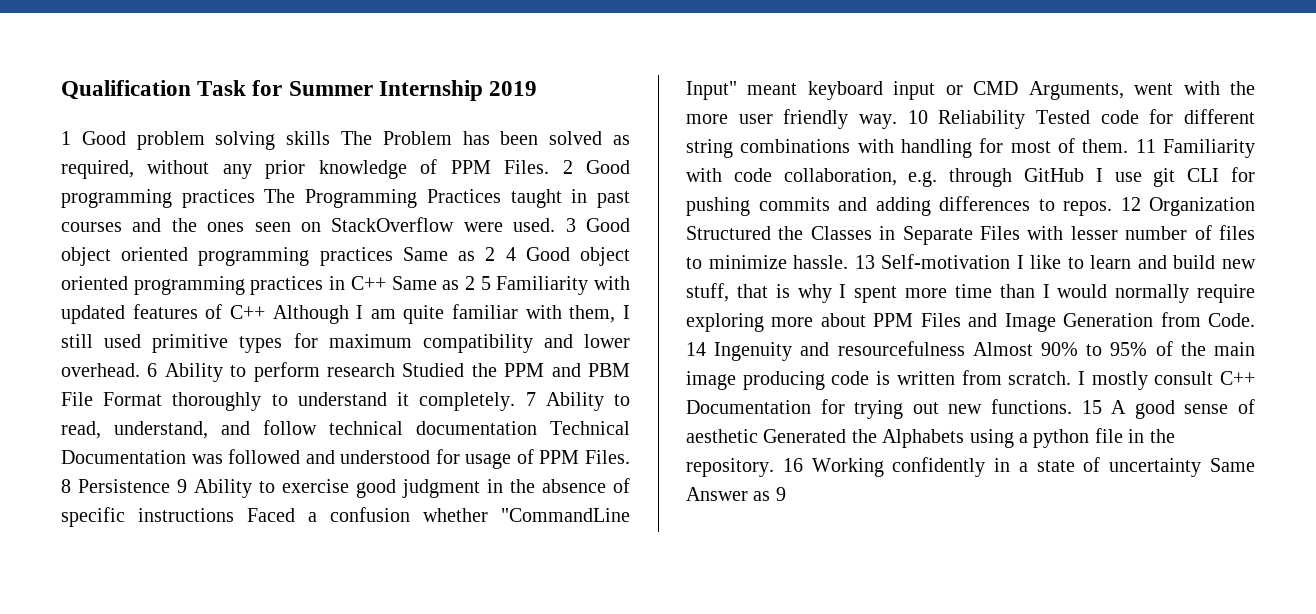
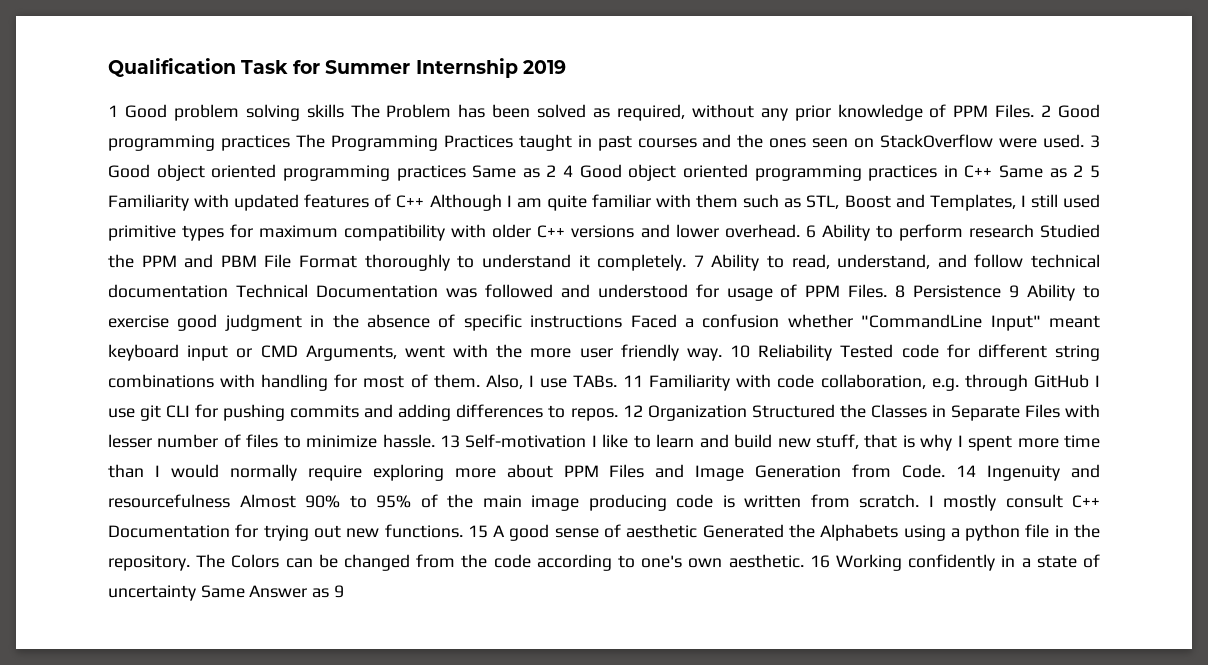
- 3 Good object oriented programming practices Same as 2 4 Good object oriented programming practices in C++ Same as 2 5 Familiarity with updated features of C++ Although I am quite familiar with them, I still used primitive types for maximum compatibility and lower overhead.
+ 3 Good object oriented programming practices Same as 2 4 Good object oriented programming practices in C++ Same as 2 5 Familiarity with updated features of C++ Although I am quite familiar with them such as STL, Boost and Templates, I still used primitive types for maximum compatibility with older C++ versions and lower overhead.
+ Also, I use TABs.
+ The Colors can be changed from the code according to one's own aesthetic.

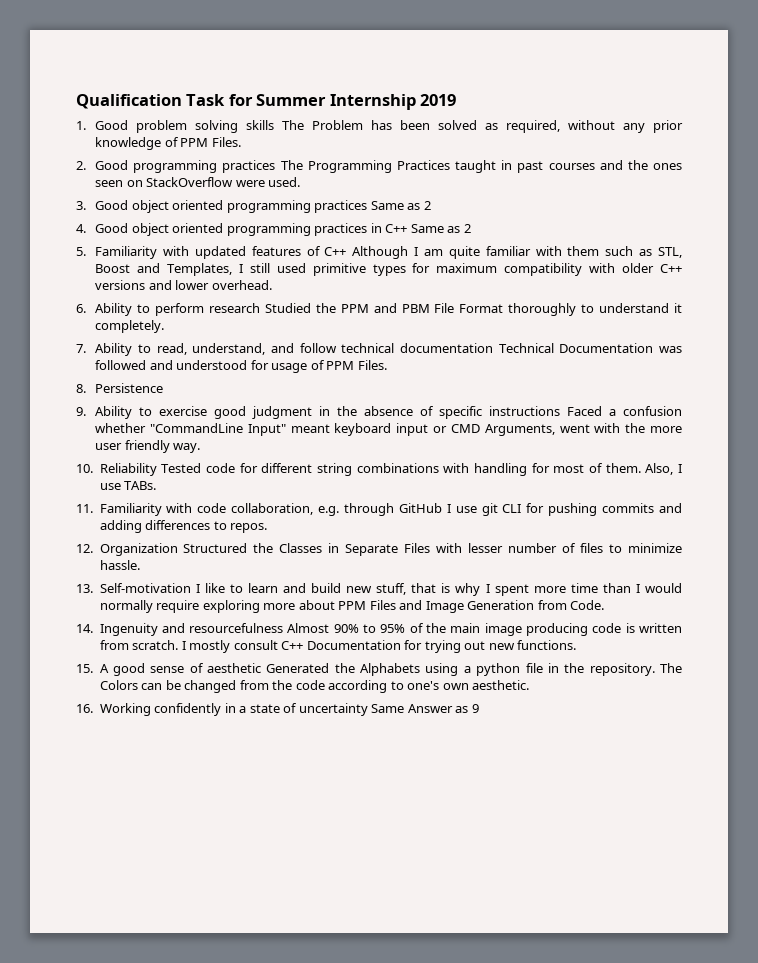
- 1 Good problem solving skills The Problem has been solved as required, without any prior knowledge of PPM Files. 2 Good programming practices The Programming Practices taught in past courses and the ones seen on StackOverflow were used. 3 Good object oriented programming practices Same as 2 4 Good object oriented programming practices in C++ Same as 2 5 Familiarity with updated features of C++ Although I am quite familiar with them such as STL, Boost and Templates, I still used primitive types for maximum compatibility with older C++ versions and lower overhead. 6 Ability to perform research Studied the PPM and PBM File Format thoroughly to understand it completely. 7 Ability to read, understand, and follow technical documentation Technical Documentation was followed and understood for usage of PPM Files. 8 Persistence 9 Ability to exercise good judgment in the absence of specific instructions Faced a confusion whether "CommandLine Input" meant keyboard input or CMD Arguments, went with the more user friendly way. 10 Reliability Tested code for different string combinations with handling for most of them.
+ 1. Good problem solving skills The Problem has been solved as required, without any prior knowledge of PPM Files.
+ 2. Good programming practices The Programming Practices taught in past courses and the ones seen on StackOverflow were used.
+ 3. Good object oriented programming practices Same as 2
+ 4. Good object oriented programming practices in C++ Same as 2
+ 5. Familiarity with updated features of C++ Although I am quite familiar with them such as STL, Boost and Templates, I still used primitive types for maximum compatibility with older C++ versions and lower overhead.
+ 6. Ability to perform research Studied the PPM and PBM File Format thoroughly to understand it completely.
+ 7. Ability to read, understand, and follow technical documentation Technical Documentation was followed and understood for usage of PPM Files.
+ 8. Persistence
+ 9. Ability to exercise good judgment in the absence of specific instructions Faced a confusion whether "CommandLine Input" meant keyboard input or CMD Arguments, went with the more user friendly way.
+ 10. Reliability Tested code for different string combinations with handling for most of them.
- Also, I use TABs. 11 Familiarity with code collaboration, e.g. through GitHub I use git CLI for pushing commits and adding differences to repos. 12 Organization Structured the Classes in Separate Files with lesser number of files to minimize hassle. 13 Self-motivation I like to learn and build new stuff, that is why I spent more time than I would normally require exploring more about PPM Files and Image Generation from Code. 14 Ingenuity and resourcefulness Almost 90% to 95% of the main image producing code is written from scratch.
+ Also, I use TABs.
+ 11. Familiarity with code collaboration, e.g. through GitHub I use git CLI for pushing commits and adding differences to repos.
+ 12. Organization Structured the Classes in Separate Files with lesser number of files to minimize hassle.
+ 13. Self-motivation I like to learn and build new stuff, that is why I spent more time than I would normally require exploring more about PPM Files and Image Generation from Code.
+ 14. Ingenuity and resourcefulness Almost 90% to 95% of the main image producing code is written from scratch.
- I mostly consult C++ Documentation for trying out new functions. 15 A good sense of aesthetic Generated the Alphabets using a python file in the repository.
+ I mostly consult C++ Documentation for trying out new functions.
+ 15. A good sense of aesthetic Generated the Alphabets using a python file in the repository.
- The Colors can be changed from the code according to one's own aesthetic. 16 Working confidently in a state of uncertainty Same Answer as 9
+ The Colors can be changed from the code according to one's own aesthetic.
+ 16. Working confidently in a state of uncertainty Same Answer as 9

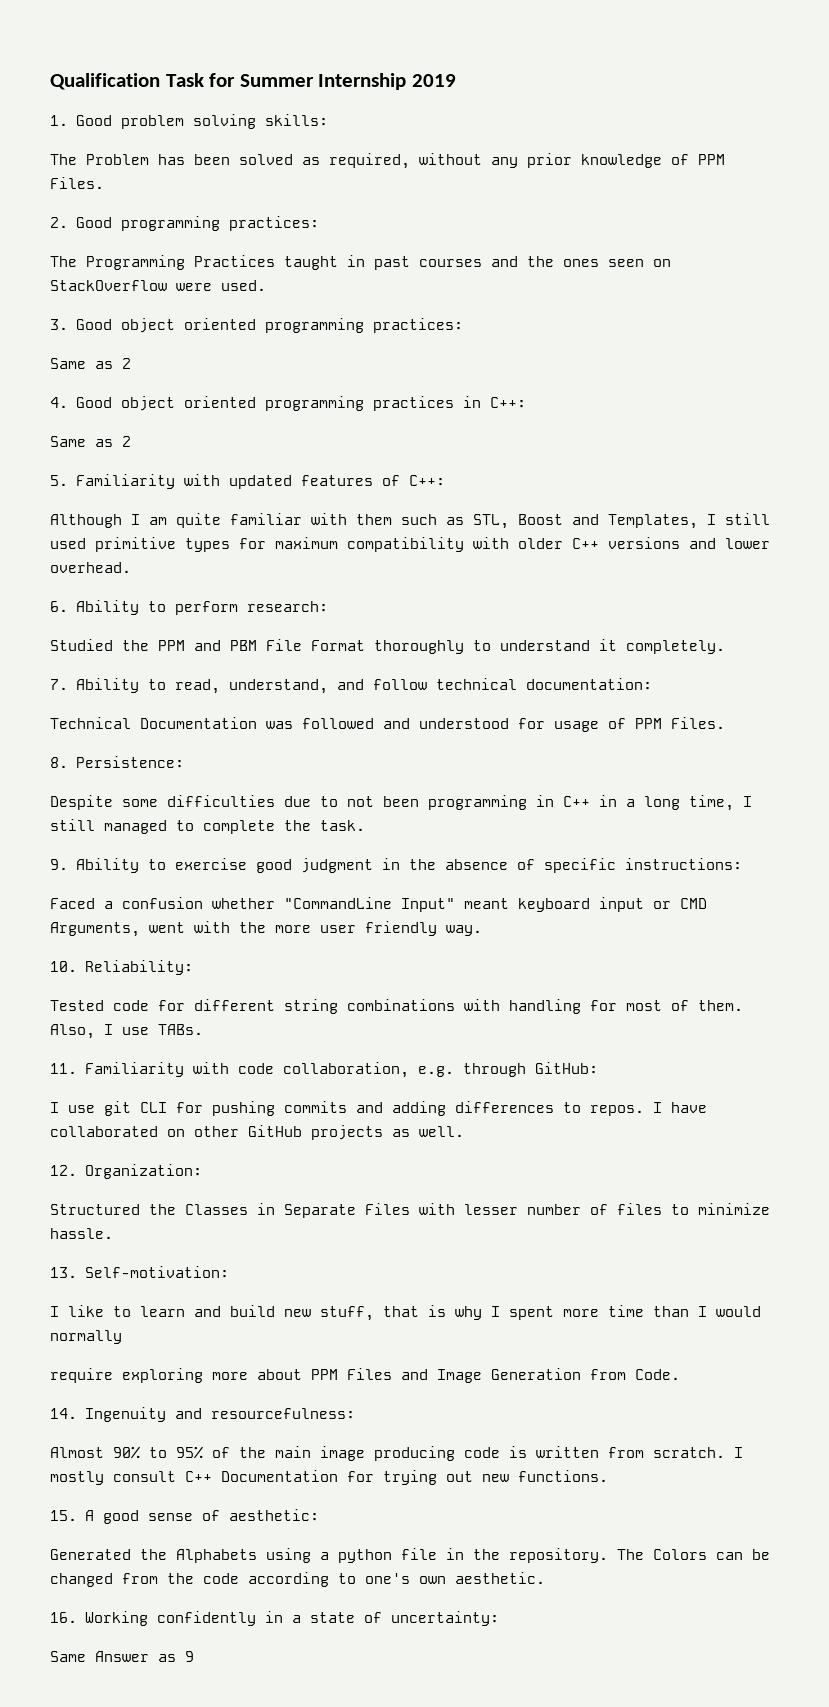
- 1. Good problem solving skills The Problem has been solved as required, without any prior knowledge of PPM Files.
+ 1. Good problem solving skills:
+ The Problem has been solved as required, without any prior knowledge of PPM Files.
- 2. Good programming practices The Programming Practices taught in past courses and the ones seen on StackOverflow were used.
+ 2. Good programming practices:
+ The Programming Practices taught in past courses and the ones seen on StackOverflow were used.
- 3. Good object oriented programming practices Same as 2
+ 3. Good object oriented programming practices:
+ Same as 2
- 4. Good object oriented programming practices in C++ Same as 2
+ 4. Good object oriented programming practices in C++:
+ Same as 2
- 5. Familiarity with updated features of C++ Although I am quite familiar with them such as STL, Boost and Templates, I still used primitive types for maximum compatibility with older C++ versions and lower overhead.
+ 5. Familiarity with updated features of C++:
+ Although I am quite familiar with them such as STL, Boost and Templates, I still used primitive types for maximum compatibility with older C++ versions and lower overhead.
- 6. Ability to perform research Studied the PPM and PBM File Format thoroughly to understand it completely.
+ 6. Ability to perform research:
+ Studied the PPM and PBM File Format thoroughly to understand it completely.
- 7. Ability to read, understand, and follow technical documentation Technical Documentation was followed and understood for usage of PPM Files.
+ 7. Ability to read, understand, and follow technical documentation:
+ Technical Documentation was followed and understood for usage of PPM Files.
- 8. Persistence
+ 8. Persistence:
+ Despite some difficulties due to not been programming in C++ in a long time, I still managed to complete the task.
- 9. Ability to exercise good judgment in the absence of specific instructions Faced a confusion whether "CommandLine Input" meant keyboard input or CMD Arguments, went with the more user friendly way.
+ 9. Ability to exercise good judgment in the absence of specific instructions:
+ Faced a confusion whether "CommandLine Input" meant keyboard input or CMD Arguments, went with the more user friendly way.
- 10. Reliability Tested code for different string combinations with handling for most of them.
+ 10. Reliability:
+ Tested code for different string combinations with handling for most of them.
- 11. Familiarity with code collaboration, e.g. through GitHub I use git CLI for pushing commits and adding differences to repos.
+ 11. Familiarity with code collaboration, e.g. through GitHub:
+ I use git CLI for pushing commits and adding differences to repos. I have collaborated on other GitHub projects as well.
- 12. Organization Structured the Classes in Separate Files with lesser number of files to minimize hassle.
+ 12. Organization:
+ Structured the Classes in Separate Files with lesser number of files to minimize hassle.
- 13. Self-motivation I like to learn and build new stuff, that is why I spent more time than I would normally require exploring more about PPM Files and Image Generation from Code.
+ 13. Self-motivation:
+ I like to learn and build new stuff, that is why I spent more time than I would normally
+ require exploring more about PPM Files and Image Generation from Code.
- 14. Ingenuity and resourcefulness Almost 90% to 95% of the main image producing code is written from scratch.
+ 14. Ingenuity and resourcefulness:
+ Almost 90% to 95% of the main image producing code is written from scratch.
- 15. A good sense of aesthetic Generated the Alphabets using a python file in the repository.
+ 15. A good sense of aesthetic:
+ Generated the Alphabets using a python file in the repository.
- 16. Working confidently in a state of uncertainty Same Answer as 9
+ 16. Working confidently in a state of uncertainty:
+ Same Answer as 9

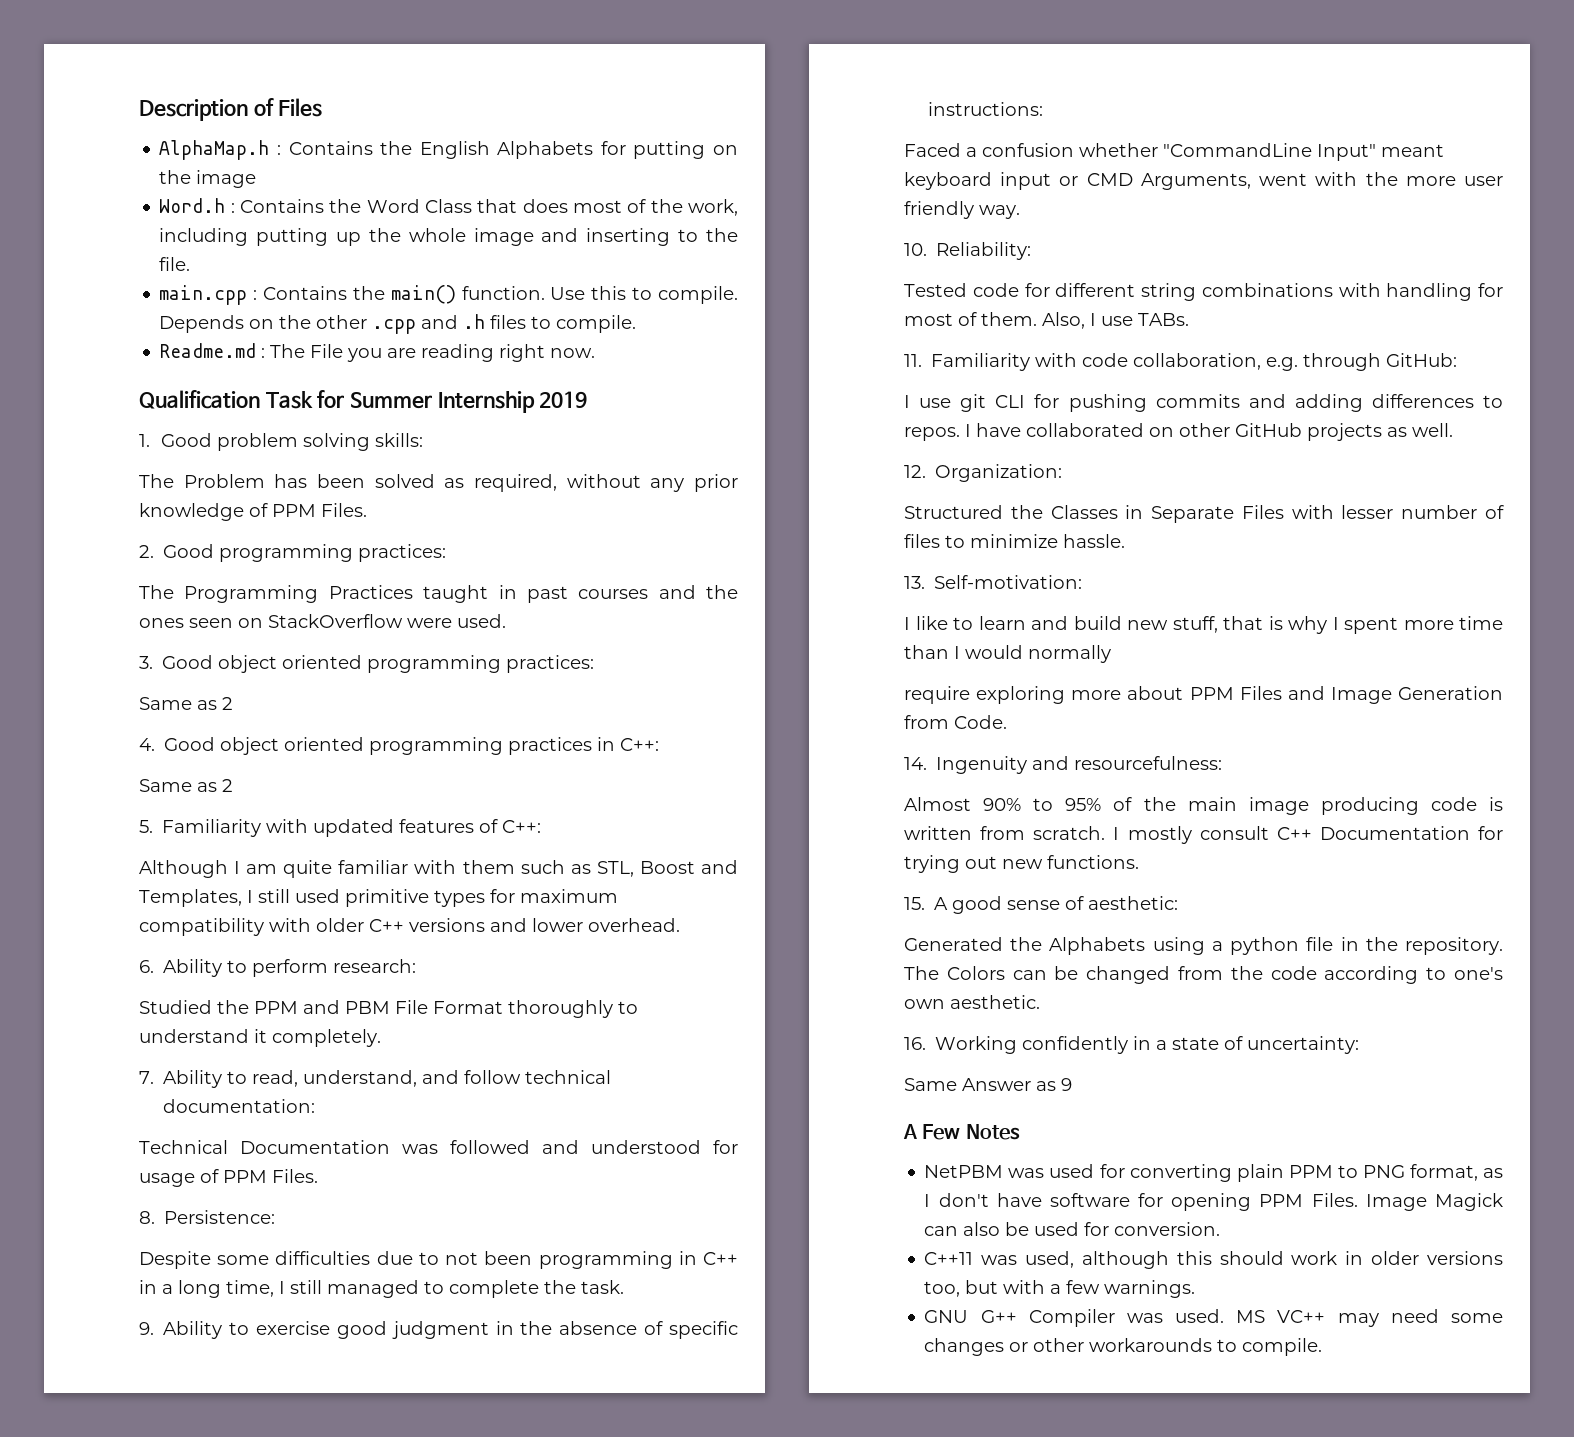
+ Description of Files
+ AlphaMap.h : Contains the English Alphabets for putting on the image
+ Word.h : Contains the Word Class that does most of the work, including putting up the whole image and inserting to the file.
+ main.cpp : Contains the main() function. Use this to compile. Depends on the other .cpp and .h files to compile.
+ Readme.md : The File you are reading right now.
+ A Few Notes
+ NetPBM was used for converting plain PPM to PNG format, as I don't have software for opening PPM Files. Image Magick can also be used for conversion.
+ C++11 was used, although this should work in older versions too, but with a few warnings.
+ GNU G++ Compiler was used. MS VC++ may need some changes or other workarounds to compile.

